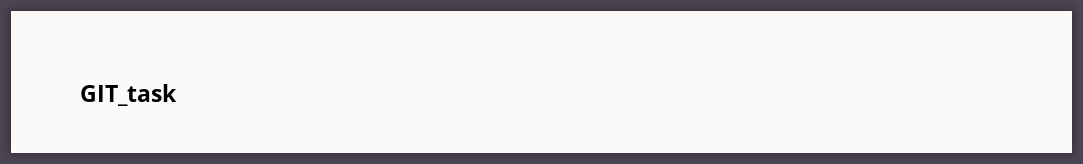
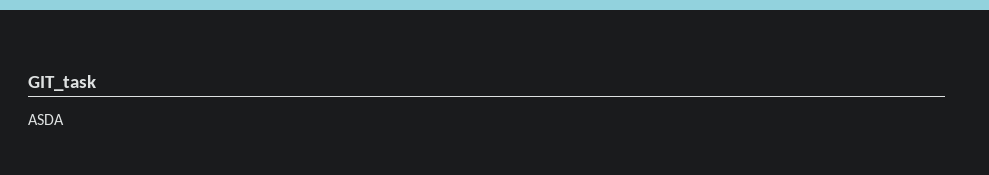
+ ASDA

